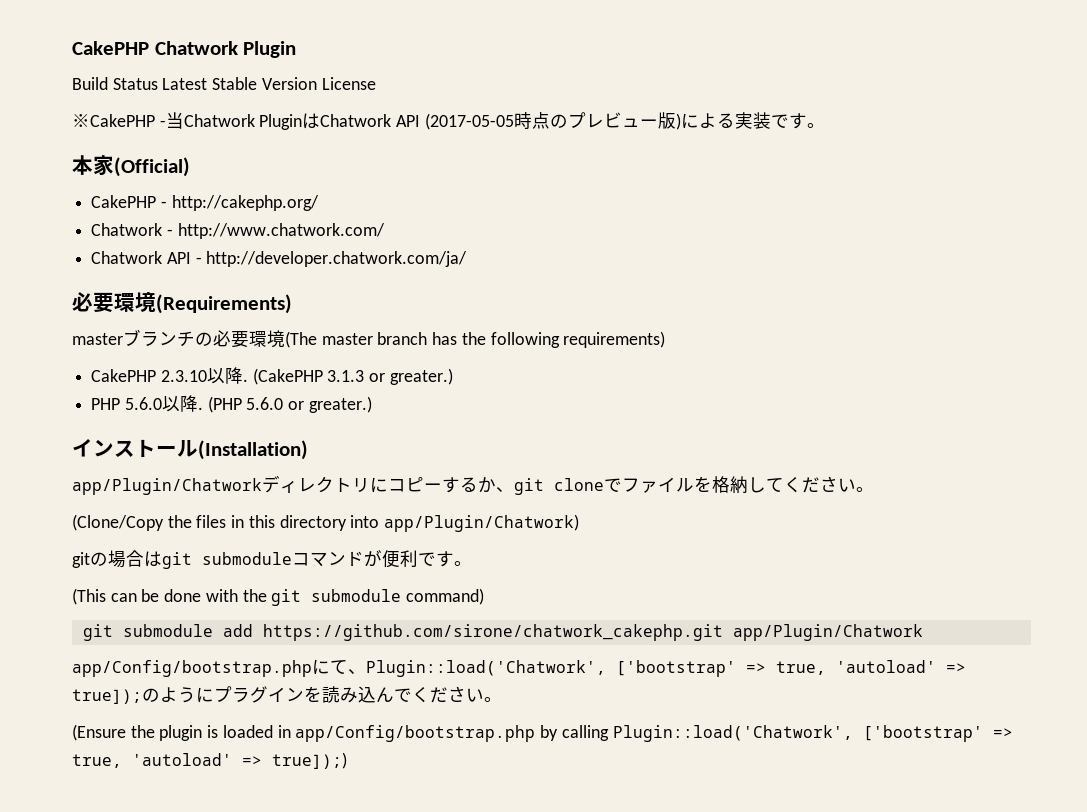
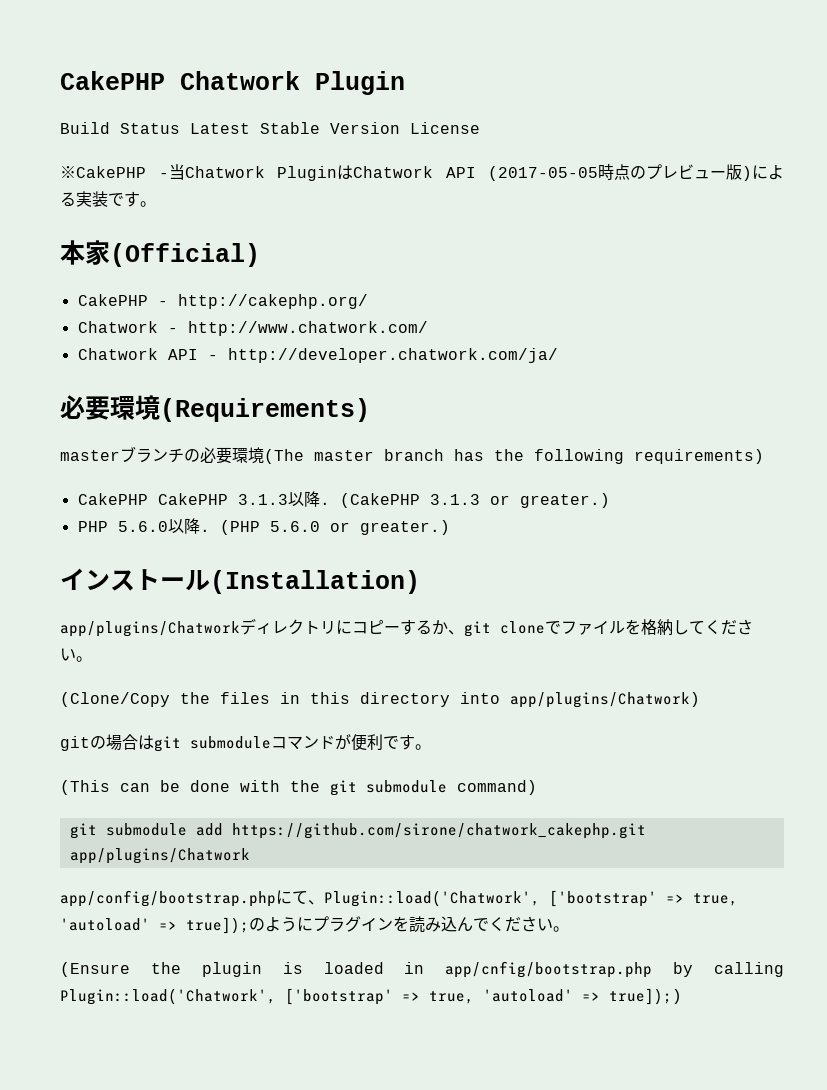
- CakePHP 2.3.10以降.
+ CakePHP CakePHP 3.1.3以降.
- app/Plugin/Chatworkディレクトリにコピーするか、git cloneでファイルを格納してください。
+ app/plugins/Chatworkディレクトリにコピーするか、git cloneでファイルを格納してください。
- (Clone/Copy the files in this directory into app/Plugin/Chatwork)
+ (Clone/Copy the files in this directory into app/plugins/Chatwork)
- git submodule add https://github.com/sirone/chatwork_cakephp.git app/Plugin/Chatwork
- app/Config/bootstrap.phpにて、Plugin::load('Chatwork', ['bootstrap' => true, 'autoload' => true]);のようにプラグインを読み込んでください。
+ git submodule add https://github.com/sirone/chatwork_cakephp.git app/plugins/Chatwork
+ app/config/bootstrap.phpにて、Plugin::load('Chatwork', ['bootstrap' => true, 'autoload' => true]);のようにプラグインを読み込んでください。
- (Ensure the plugin is loaded in app/Config/bootstrap.php by calling Plugin::load('Chatwork', ['bootstrap' => true, 'autoload' => true]);)
+ (Ensure the plugin is loaded in app/cnfig/bootstrap.php by calling Plugin::load('Chatwork', ['bootstrap' => true, 'autoload' => true]);)

